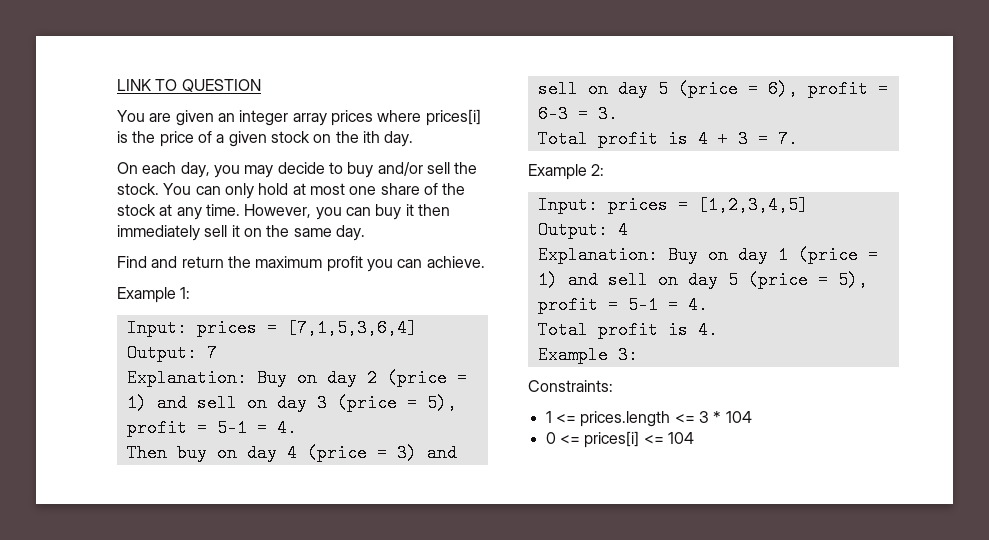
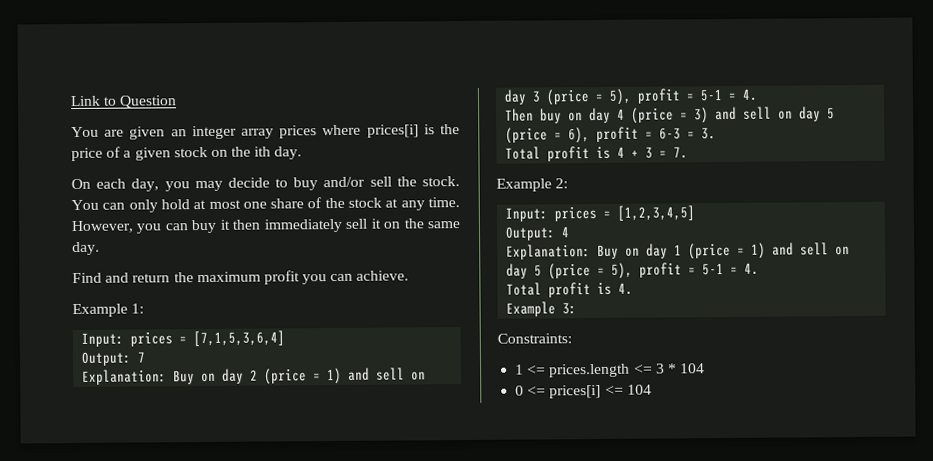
- LINK TO QUESTION
+ Link to Question

